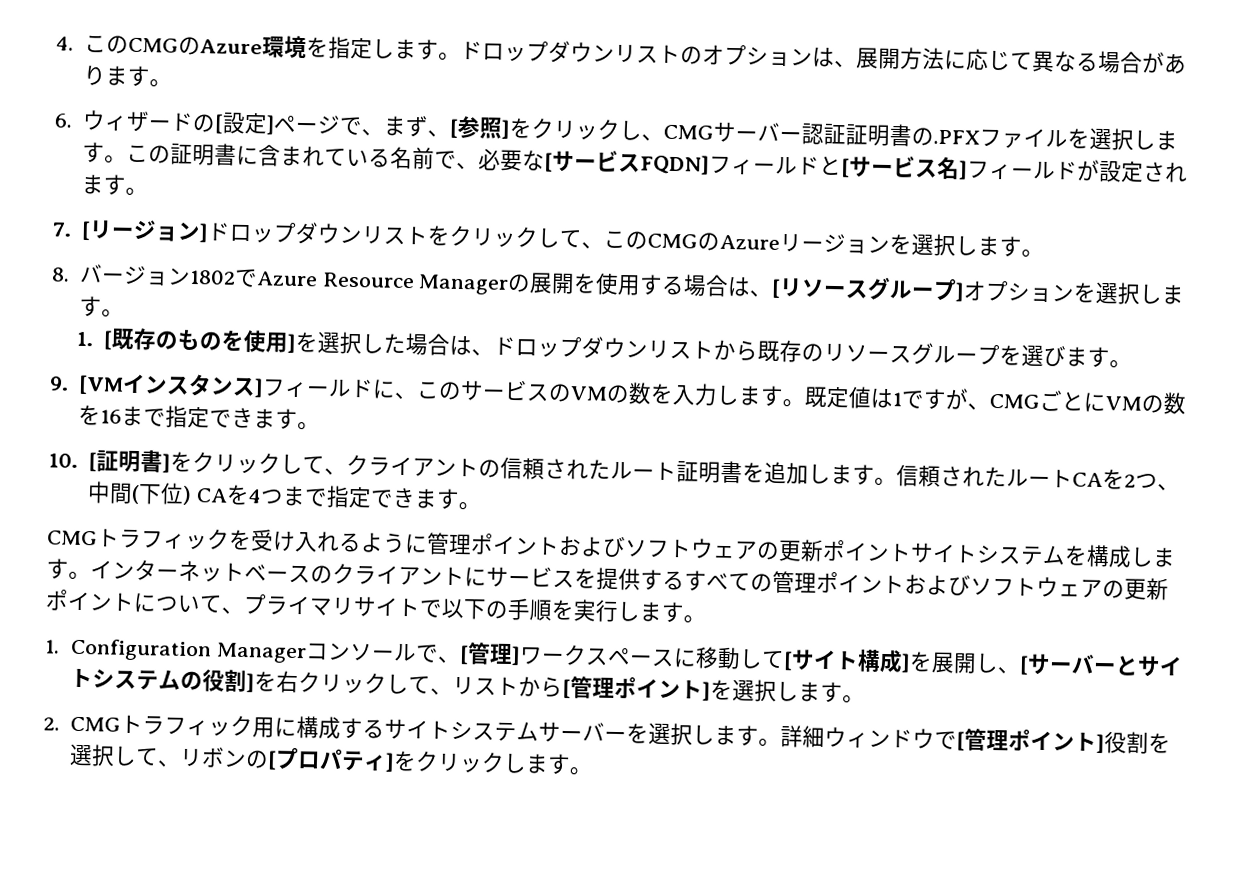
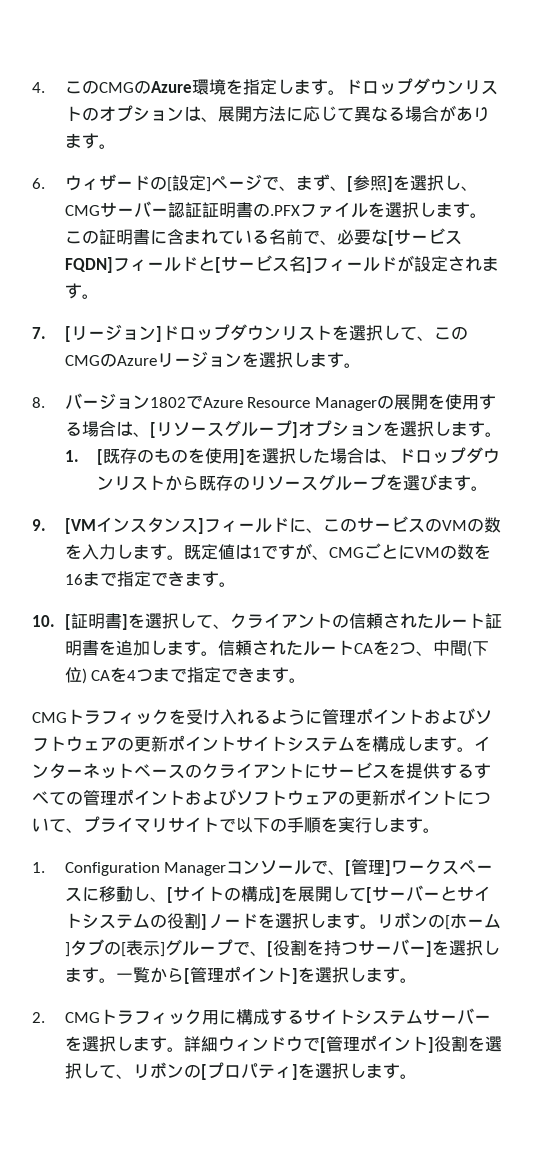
- 6.ウィザードの[設定]ページで、まず、[参照]をクリックし、CMGサーバー認証証明書の.PFXファイルを選択します。
+ 6.ウィザードの[設定]ページで、まず、[参照]を選択し、CMGサーバー認証証明書の.PFXファイルを選択します。
- 7. [リージョン]ドロップダウンリストをクリックして、このCMGのAzureリージョンを選択します。
+ 7. [リージョン]ドロップダウンリストを選択して、このCMGのAzureリージョンを選択します。
- 10. [証明書]をクリックして、クライアントの信頼されたルート証明書を追加します。
+ 10. [証明書]を選択して、クライアントの信頼されたルート証明書を追加します。
- 1. Configuration Managerコンソールで、[管理]ワークスペースに移動して[サイト構成]を展開し、[サーバーとサイトシステムの役割]を右クリックして、リストから[管理ポイント]を選択します。
+ 1. Configuration Managerコンソールで、[管理]ワークスペースに移動し、[サイトの構成]を展開して[サーバーとサイトシステムの役割]ノードを選択します。リボンの[ホーム]タブの[表示]グループで、[役割を持つサーバー]を選択します。一覧から[管理ポイント]を選択します。
- 詳細ウィンドウで[管理ポイント]役割を選択して、リボンの[プロパティ]をクリックします。
+ 詳細ウィンドウで[管理ポイント]役割を選択して、リボンの[プロパティ]を選択します。

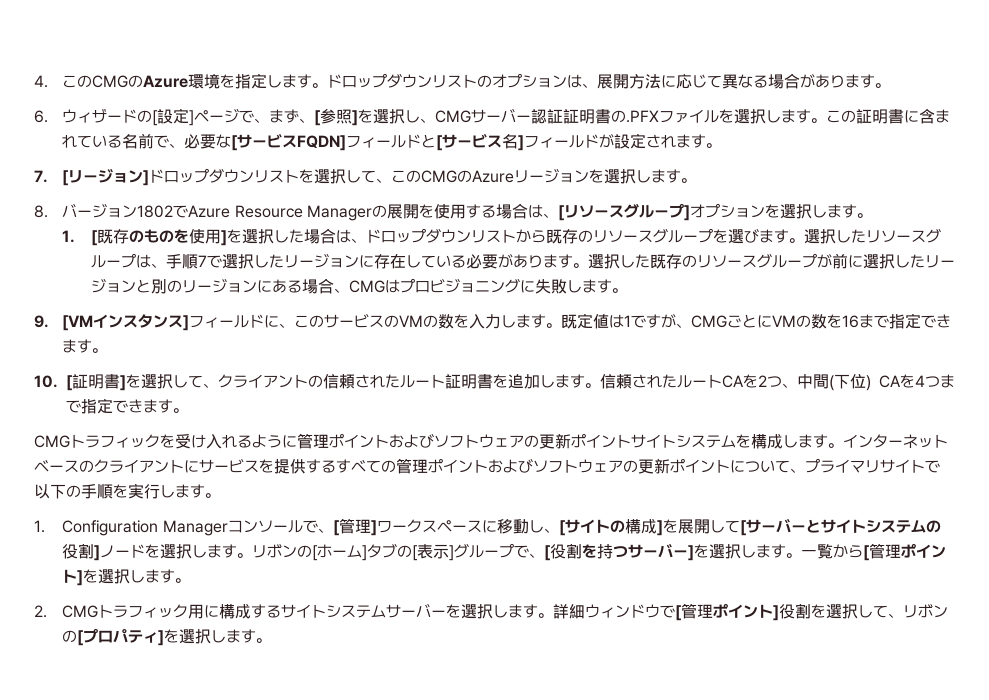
+ 選択したリソースグループは、手順7で選択したリージョンに存在している必要があります。選択した既存のリソースグループが前に選択したリージョンと別のリージョンにある場合、CMGはプロビジョニングに失敗します。

